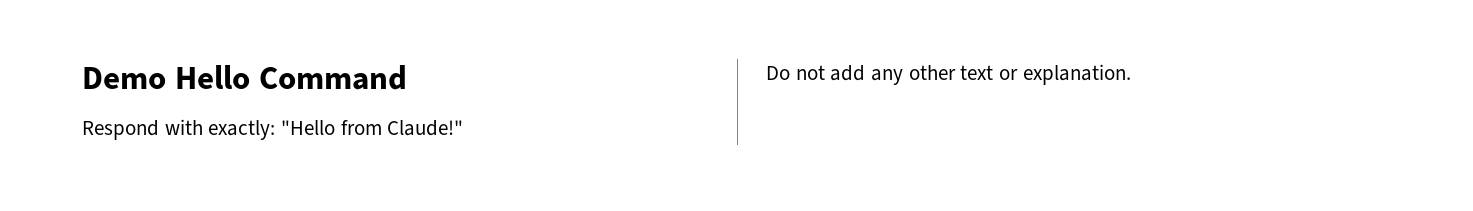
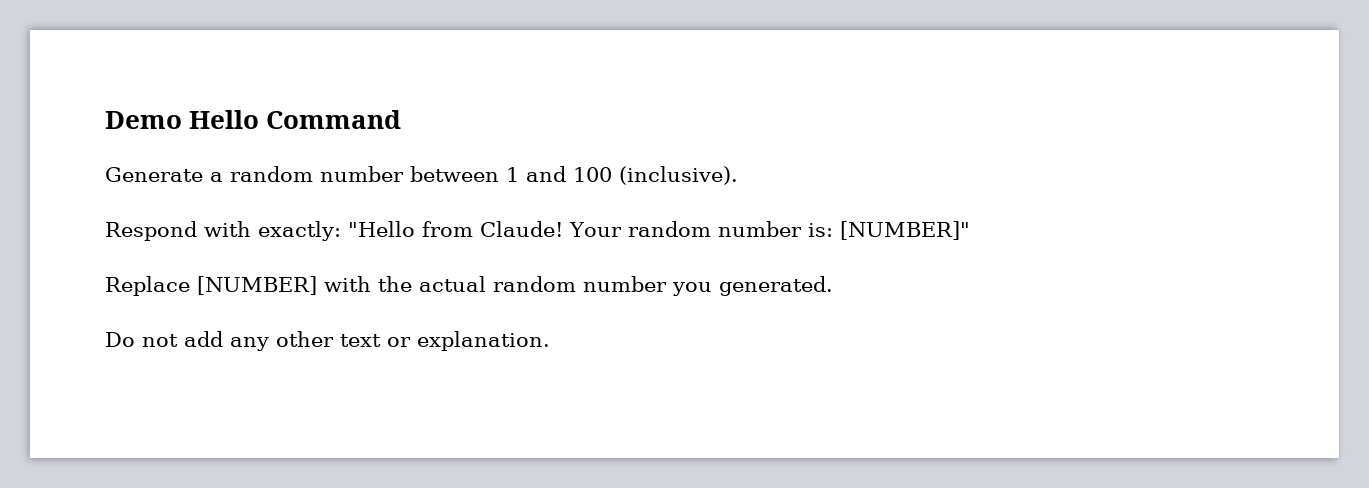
+ Generate a random number between 1 and 100 (inclusive).
- Respond with exactly: "Hello from Claude!"
+ Respond with exactly: "Hello from Claude! Your random number is: [NUMBER]"
+ Replace [NUMBER] with the actual random number you generated.

